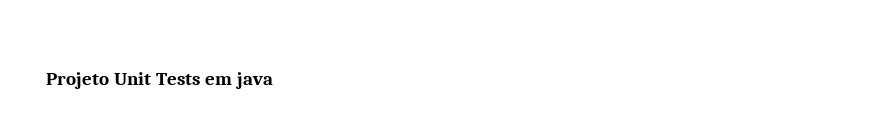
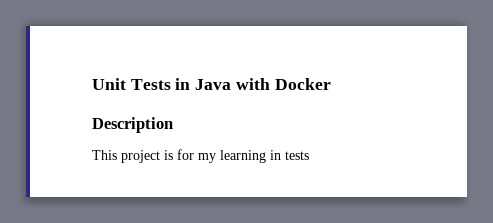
- Projeto Unit Tests em java
+ Unit Tests in Java with Docker
+ Description
+ This project is for my learning in tests

